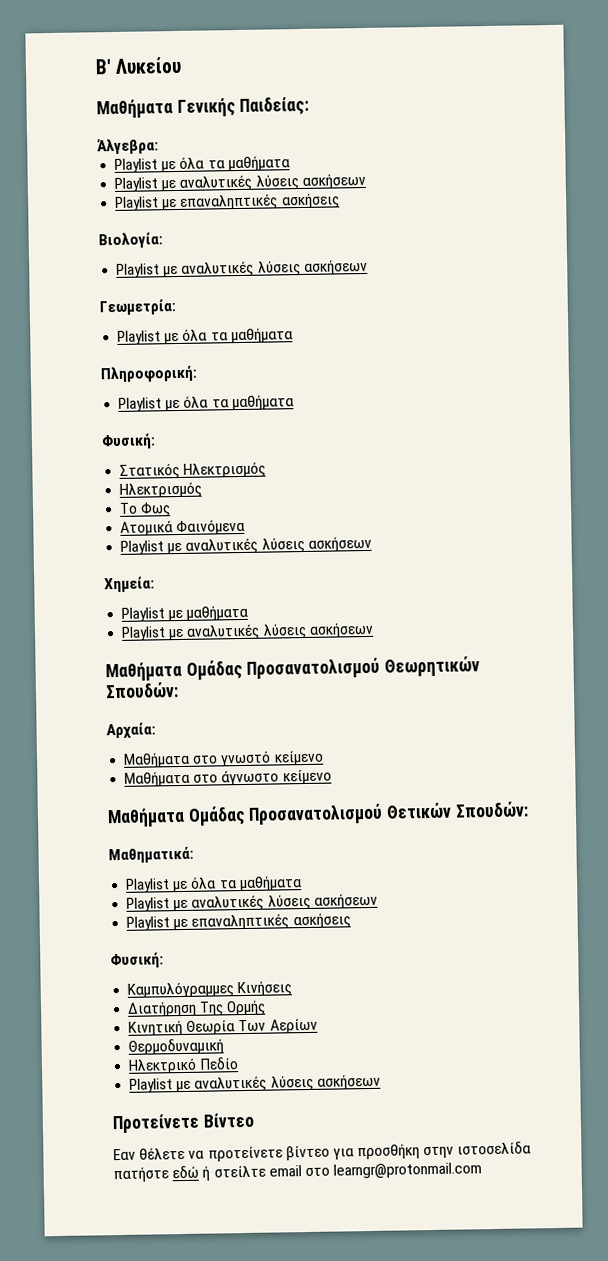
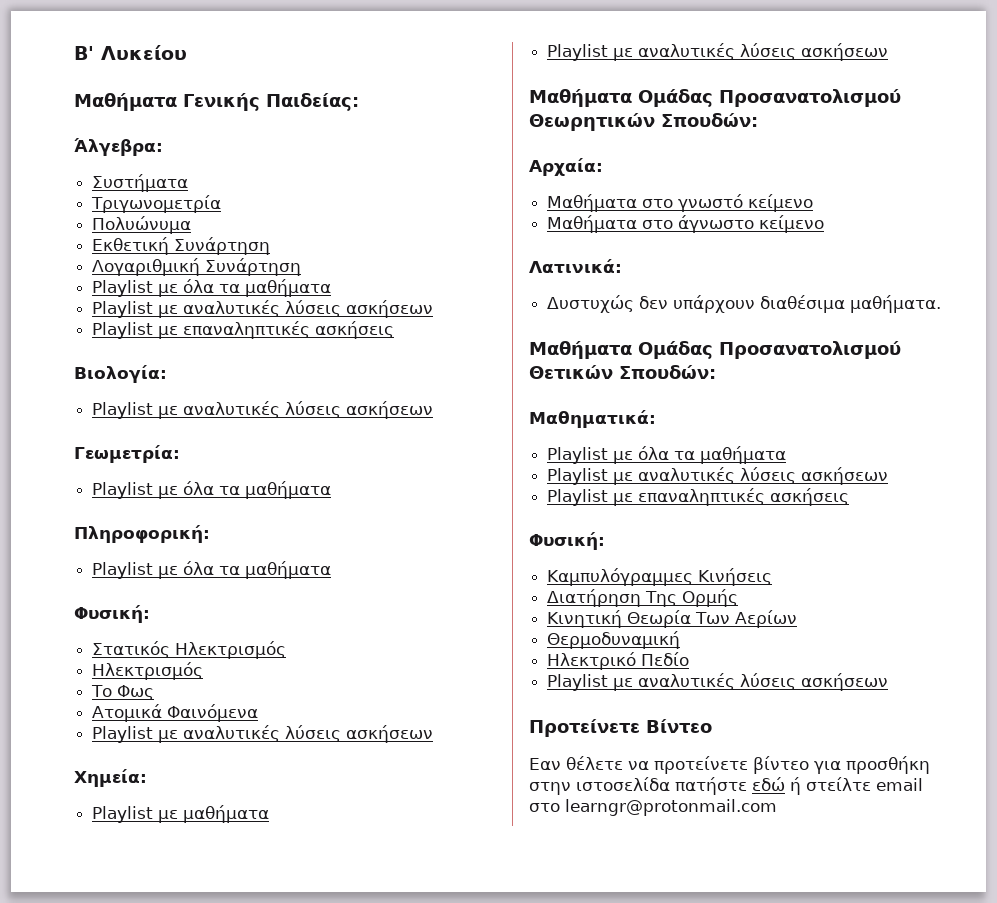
+ Συστήματα
+ Τριγωνομετρία
+ Πολυώνυμα
+ Εκθετική Συνάρτηση
+ Λογαριθμική Συνάρτηση
+ Λατινικά:
+ Δυστυχώς δεν υπάρχουν διαθέσιμα μαθήματα.

